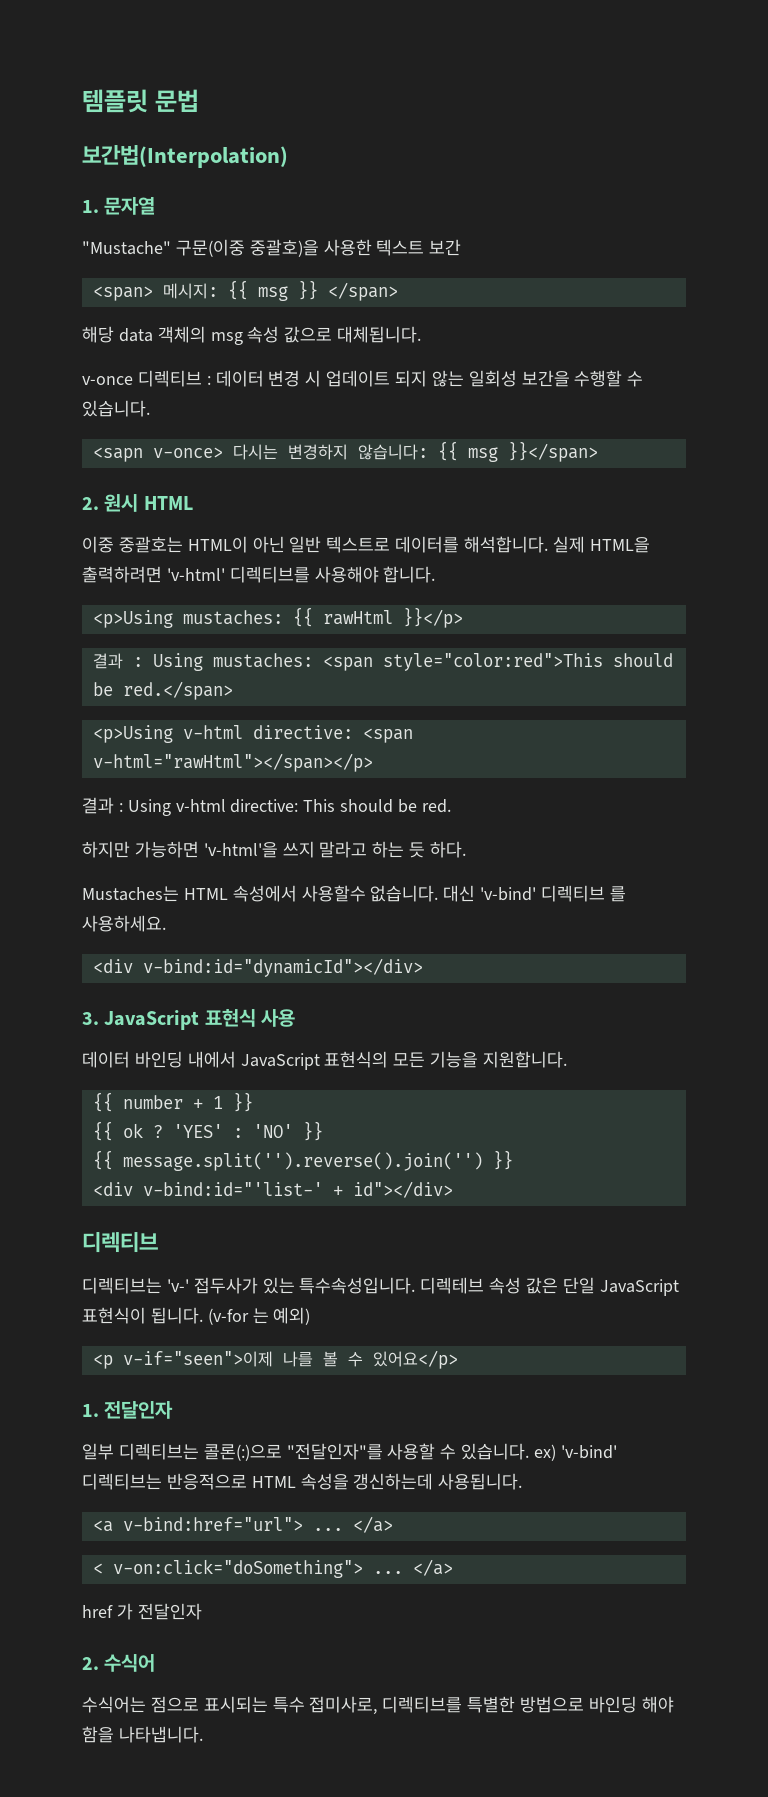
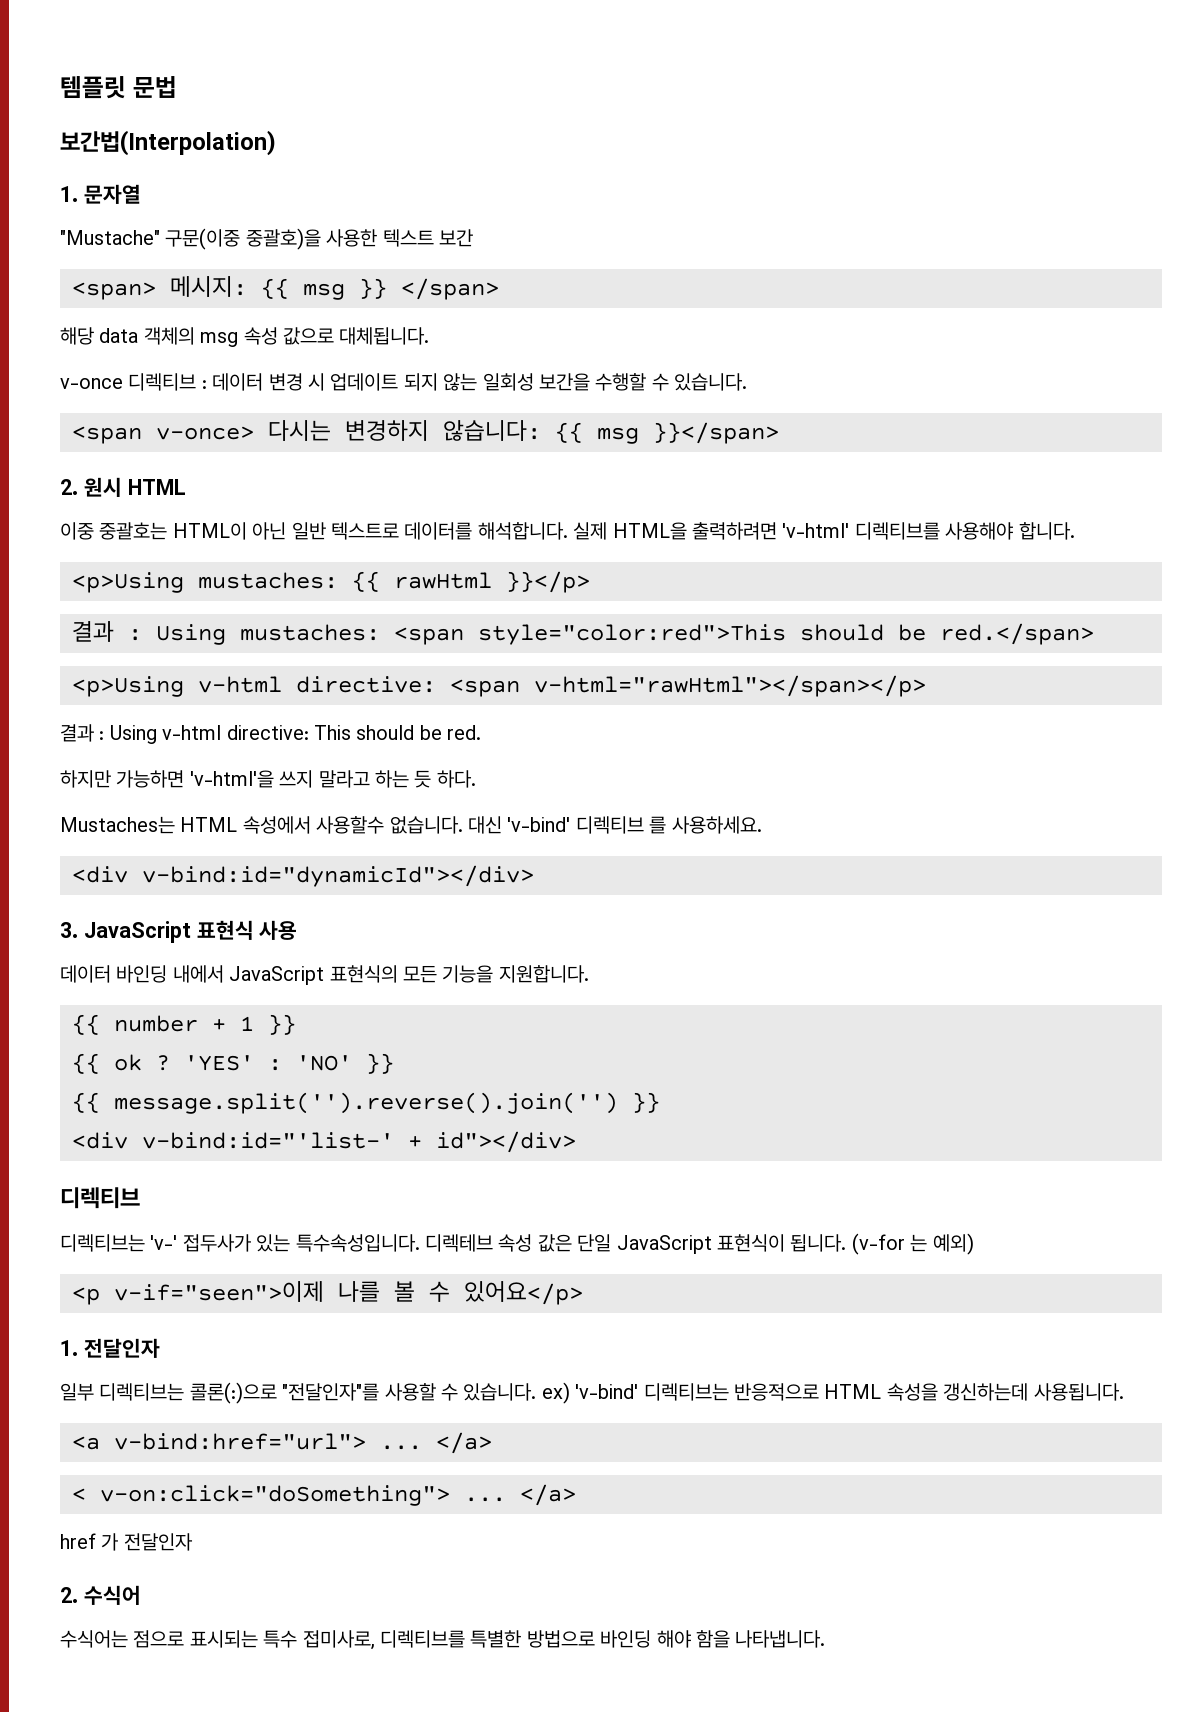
- <sapn v-once> 다시는 변경하지 않습니다: {{ msg }}</span>
+ <span v-once> 다시는 변경하지 않습니다: {{ msg }}</span>

